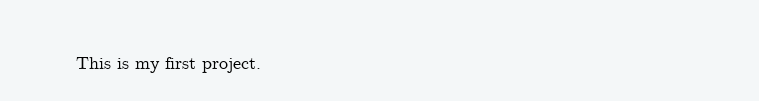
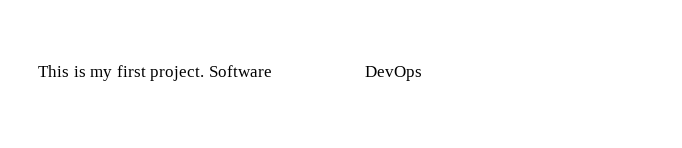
+ Software DevOps

